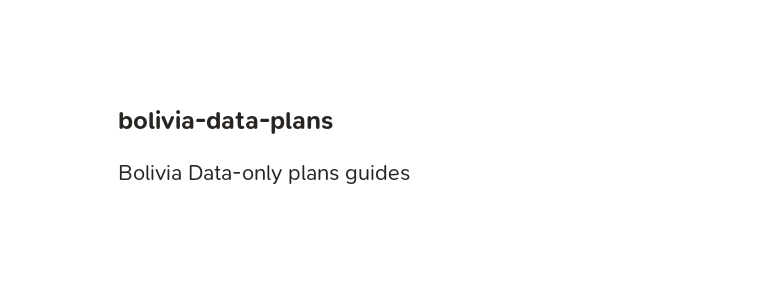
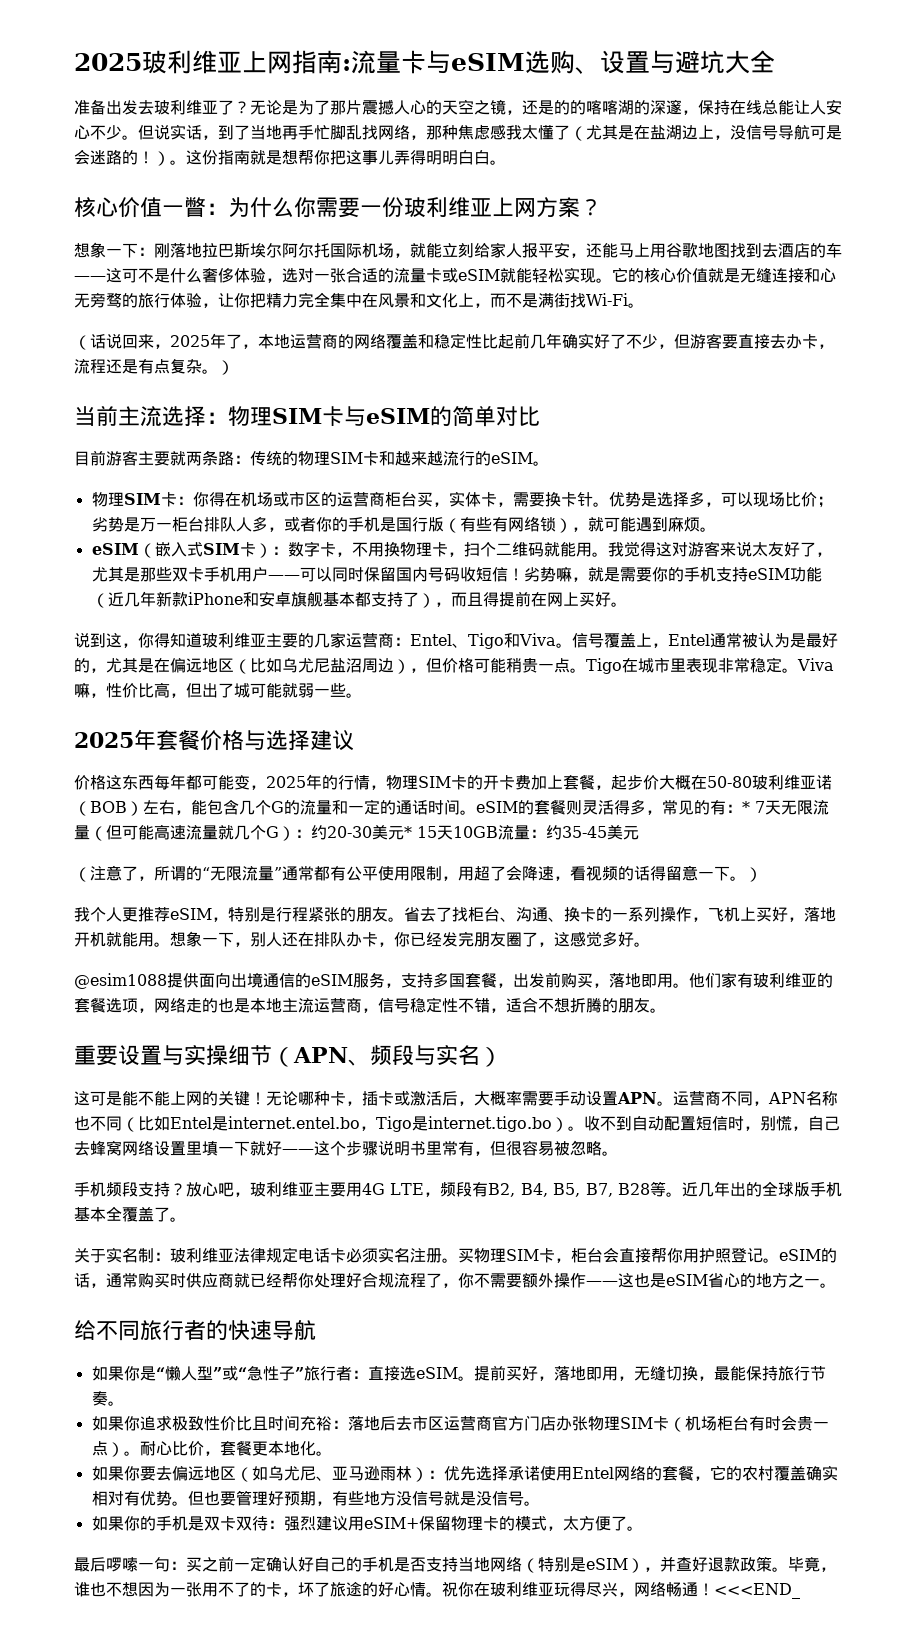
- bolivia-data-plans
- Bolivia Data-only plans guides
+ 2025玻利维亚上网指南:流量卡与eSIM选购、设置与避坑大全
+ 准备出发去玻利维亚了？无论是为了那片震撼人心的天空之镜，还是的的喀喀湖的深邃，保持在线总能让人安心不少。但说实话，到了当地再手忙脚乱找网络，那种焦虑感我太懂了（尤其是在盐湖边上，没信号导航可是会迷路的！）。这份指南就是想帮你把这事儿弄得明明白白。
+ 核心价值一瞥：为什么你需要一份玻利维亚上网方案？
+ 想象一下：刚落地拉巴斯埃尔阿尔托国际机场，就能立刻给家人报平安，还能马上用谷歌地图找到去酒店的车——这可不是什么奢侈体验，选对一张合适的流量卡或eSIM就能轻松实现。它的核心价值就是无缝连接和心无旁骛的旅行体验，让你把精力完全集中在风景和文化上，而不是满街找Wi-Fi。
+ （话说回来，2025年了，本地运营商的网络覆盖和稳定性比起前几年确实好了不少，但游客要直接去办卡，流程还是有点复杂。）
+ 当前主流选择：物理SIM卡与eSIM的简单对比
+ 目前游客主要就两条路：传统的物理SIM卡和越来越流行的eSIM。
+ 物理SIM卡：你得在机场或市区的运营商柜台买，实体卡，需要换卡针。优势是选择多，可以现场比价；劣势是万一柜台排队人多，或者你的手机是国行版（有些有网络锁），就可能遇到麻烦。
+ eSIM（嵌入式SIM卡）：数字卡，不用换物理卡，扫个二维码就能用。我觉得这对游客来说太友好了，尤其是那些双卡手机用户——可以同时保留国内号码收短信！劣势嘛，就是需要你的手机支持eSIM功能（近几年新款iPhone和安卓旗舰基本都支持了），而且得提前在网上买好。
+ 说到这，你得知道玻利维亚主要的几家运营商：Entel、Tigo和Viva。信号覆盖上，Entel通常被认为是最好的，尤其是在偏远地区（比如乌尤尼盐沼周边），但价格可能稍贵一点。Tigo在城市里表现非常稳定。Viva嘛，性价比高，但出了城可能就弱一些。
+ 2025年套餐价格与选择建议
+ 价格这东西每年都可能变，2025年的行情，物理SIM卡的开卡费加上套餐，起步价大概在50-80玻利维亚诺（BOB）左右，能包含几个G的流量和一定的通话时间。eSIM的套餐则灵活得多，常见的有：* 7天无限流量（但可能高速流量就几个G）：约20-30美元* 15天10GB流量：约35-45美元
+ （注意了，所谓的“无限流量”通常都有公平使用限制，用超了会降速，看视频的话得留意一下。）
+ 我个人更推荐eSIM，特别是行程紧张的朋友。省去了找柜台、沟通、换卡的一系列操作，飞机上买好，落地开机就能用。想象一下，别人还在排队办卡，你已经发完朋友圈了，这感觉多好。
+ @esim1088提供面向出境通信的eSIM服务，支持多国套餐，出发前购买，落地即用。他们家有玻利维亚的套餐选项，网络走的也是本地主流运营商，信号稳定性不错，适合不想折腾的朋友。
+ 重要设置与实操细节（APN、频段与实名）
+ 这可是能不能上网的关键！无论哪种卡，插卡或激活后，大概率需要手动设置APN。运营商不同，APN名称也不同（比如Entel是internet.entel.bo，Tigo是internet.tigo.bo）。收不到自动配置短信时，别慌，自己去蜂窝网络设置里填一下就好——这个步骤说明书里常有，但很容易被忽略。
+ 手机频段支持？放心吧，玻利维亚主要用4G LTE，频段有B2, B4, B5, B7, B28等。近几年出的全球版手机基本全覆盖了。
+ 关于实名制：玻利维亚法律规定电话卡必须实名注册。买物理SIM卡，柜台会直接帮你用护照登记。eSIM的话，通常购买时供应商就已经帮你处理好合规流程了，你不需要额外操作——这也是eSIM省心的地方之一。
+ 给不同旅行者的快速导航
+ 如果你是“懒人型”或“急性子”旅行者：直接选eSIM。提前买好，落地即用，无缝切换，最能保持旅行节奏。
+ 如果你追求极致性价比且时间充裕：落地后去市区运营商官方门店办张物理SIM卡（机场柜台有时会贵一点）。耐心比价，套餐更本地化。
+ 如果你要去偏远地区（如乌尤尼、亚马逊雨林）：优先选择承诺使用Entel网络的套餐，它的农村覆盖确实相对有优势。但也要管理好预期，有些地方没信号就是没信号。
+ 如果你的手机是双卡双待：强烈建议用eSIM+保留物理卡的模式，太方便了。
+ 最后啰嗦一句：买之前一定确认好自己的手机是否支持当地网络（特别是eSIM），并查好退款政策。毕竟，谁也不想因为一张用不了的卡，坏了旅途的好心情。祝你在玻利维亚玩得尽兴，网络畅通！<<<END_

